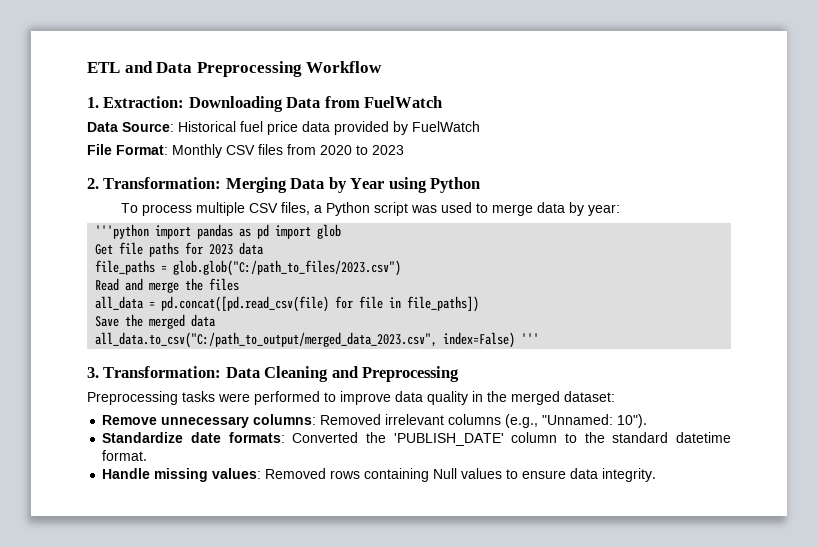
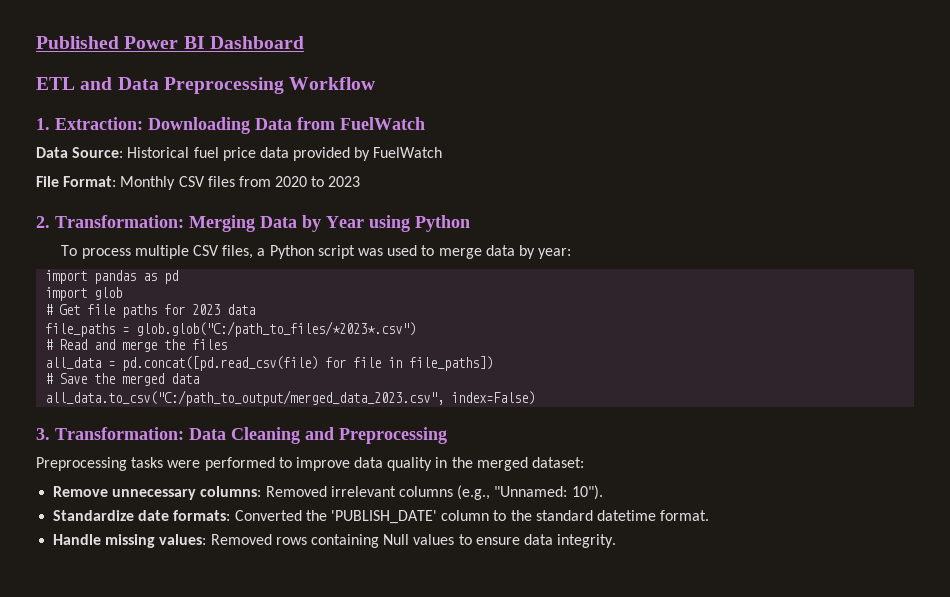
+ Published Power BI Dashboard
- '''python import pandas as pd import glob
+ import pandas as pd
+ import glob
- Get file paths for 2023 data
+ # Get file paths for 2023 data
- file_paths = glob.glob("C:/path_to_files/2023.csv")
- Read and merge the files
+ file_paths = glob.glob("C:/path_to_files/*2023*.csv")
+ # Read and merge the files
- Save the merged data
+ # Save the merged data
- all_data.to_csv("C:/path_to_output/merged_data_2023.csv", index=False) '''
+ all_data.to_csv("C:/path_to_output/merged_data_2023.csv", index=False)

